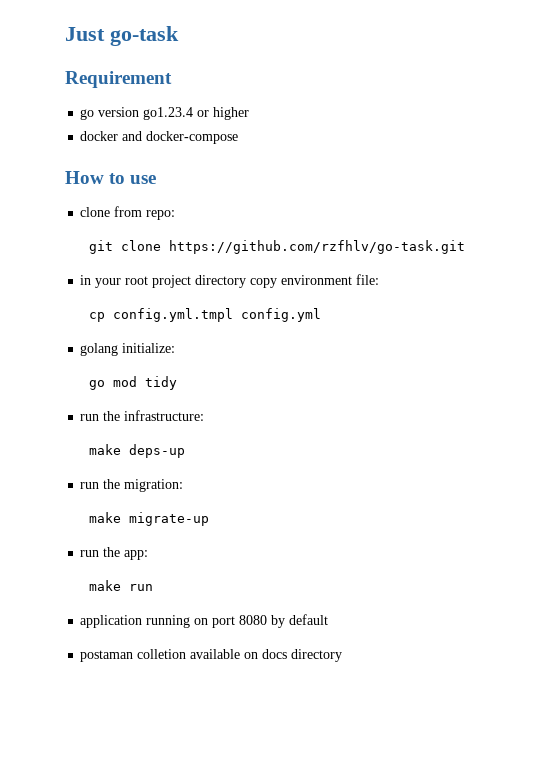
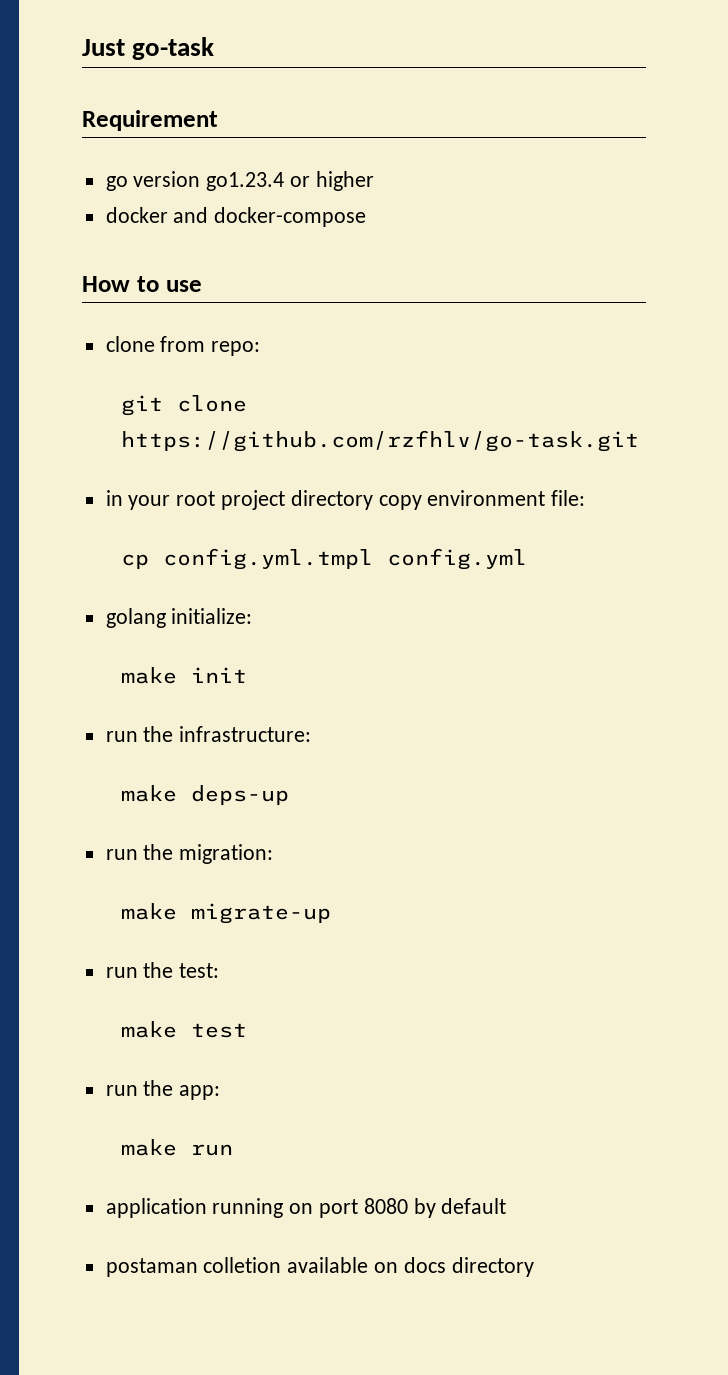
- go mod tidy
+ make init
+ run the test:
+ make test

